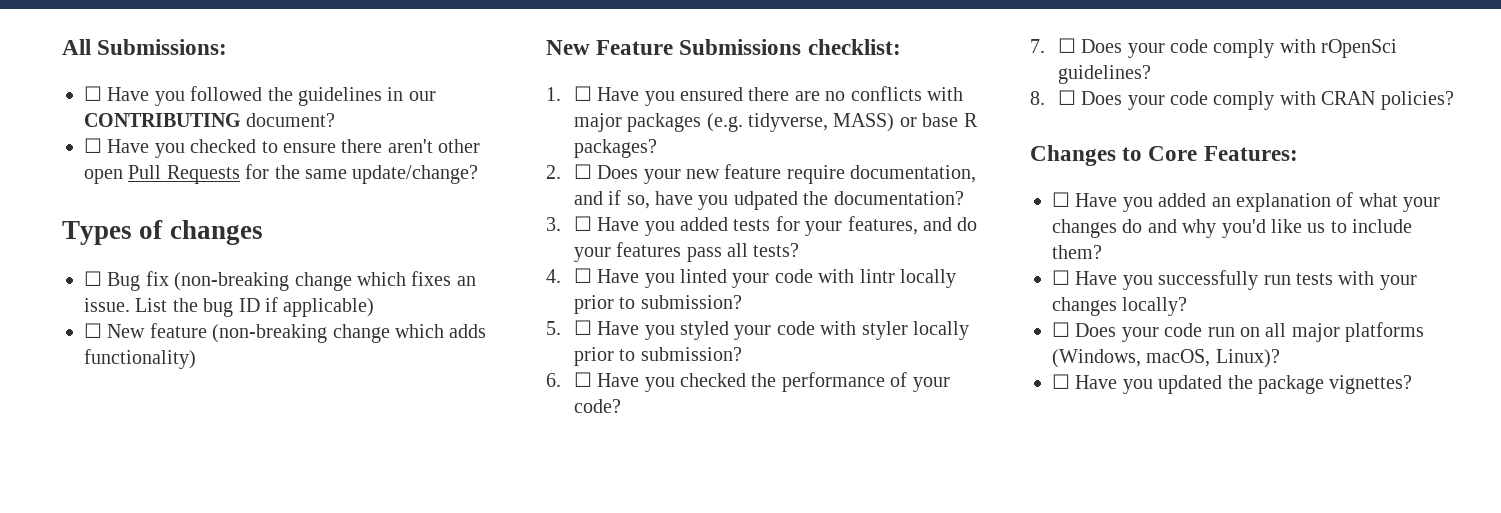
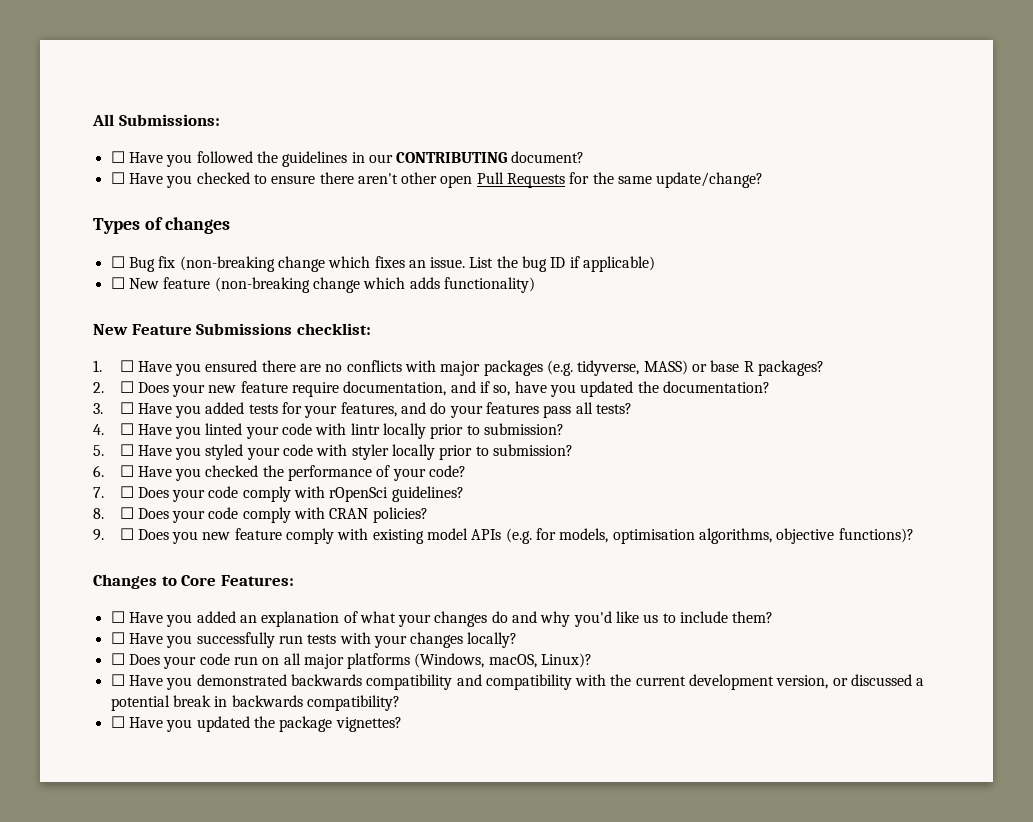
- 2. ☐ Does your new feature require documentation, and if so, have you udpated the documentation?
+ 2. ☐ Does your new feature require documentation, and if so, have you updated the documentation?
+ 9. ☐ Does you new feature comply with existing model APIs (e.g. for models, optimisation algorithms, objective functions)?
+ ☐ Have you demonstrated backwards compatibility and compatibility with the current development version, or discussed a potential break in backwards compatibility?

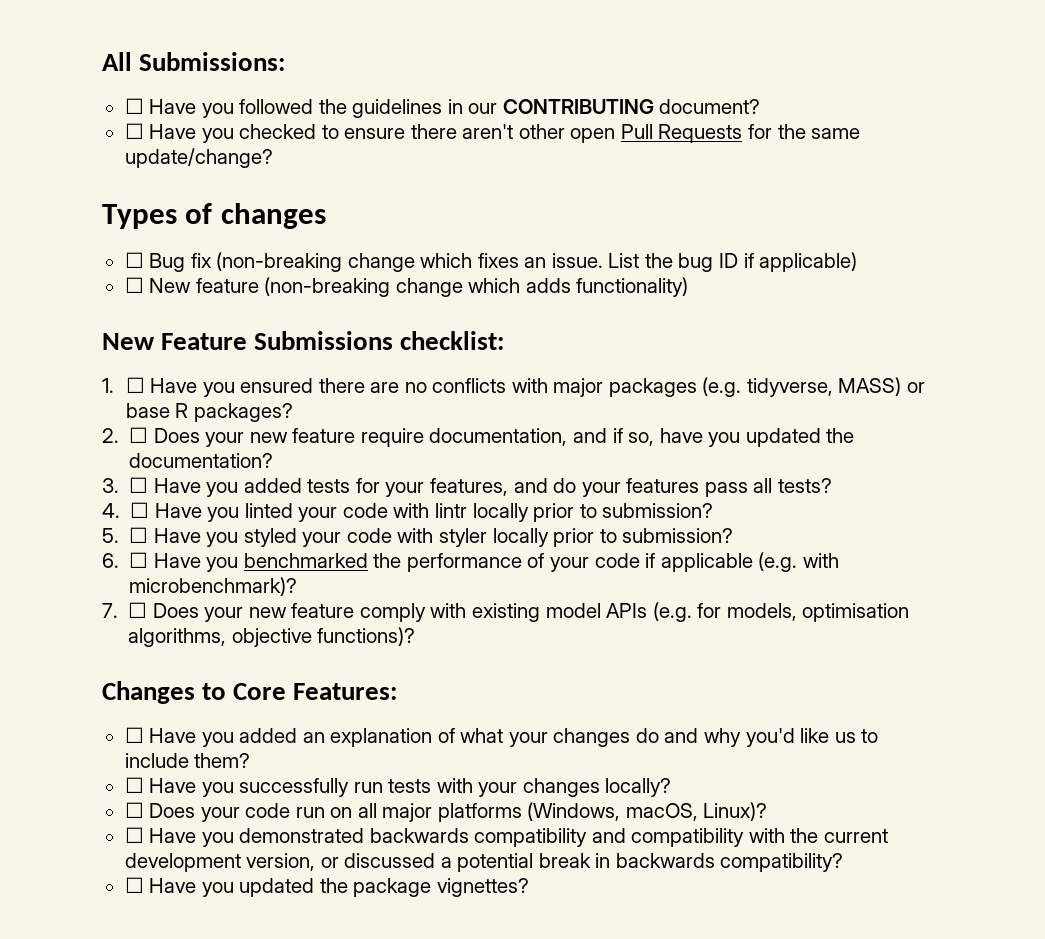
- 6. ☐ Have you checked the performance of your code?
- 7. ☐ Does your code comply with rOpenSci guidelines?
- 8. ☐ Does your code comply with CRAN policies?
- 9. ☐ Does you new feature comply with existing model APIs (e.g. for models, optimisation algorithms, objective functions)?
+ 6. ☐ Have you benchmarked the performance of your code if applicable (e.g. with microbenchmark)?
+ 7. ☐ Does your new feature comply with existing model APIs (e.g. for models, optimisation algorithms, objective functions)?

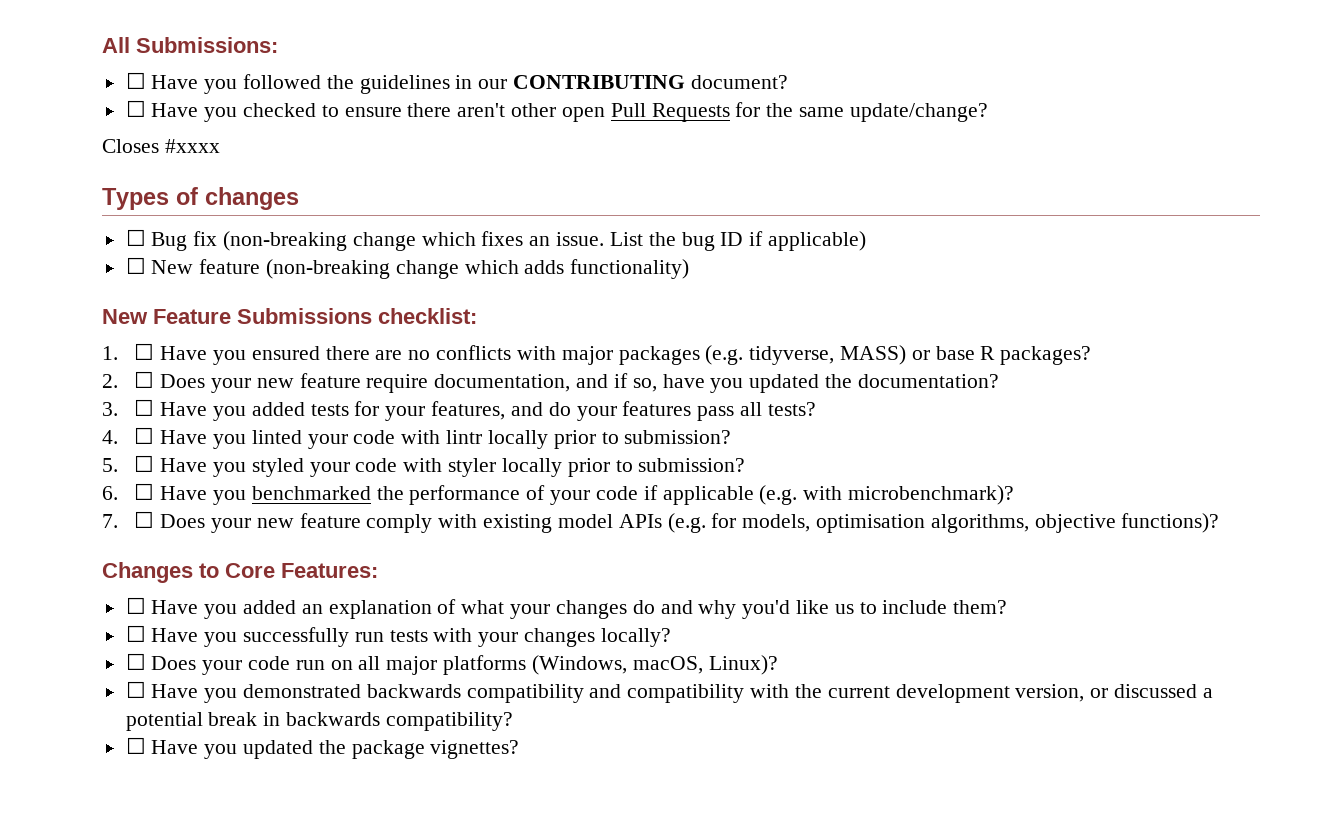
+ Closes #xxxx

